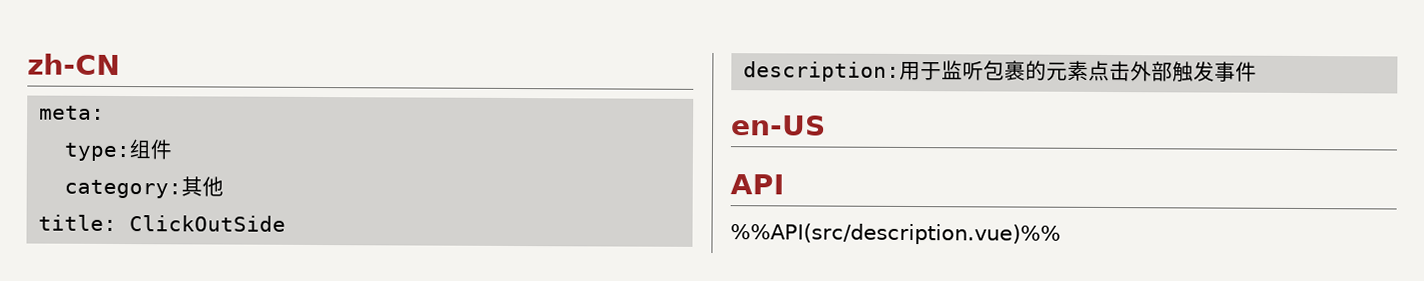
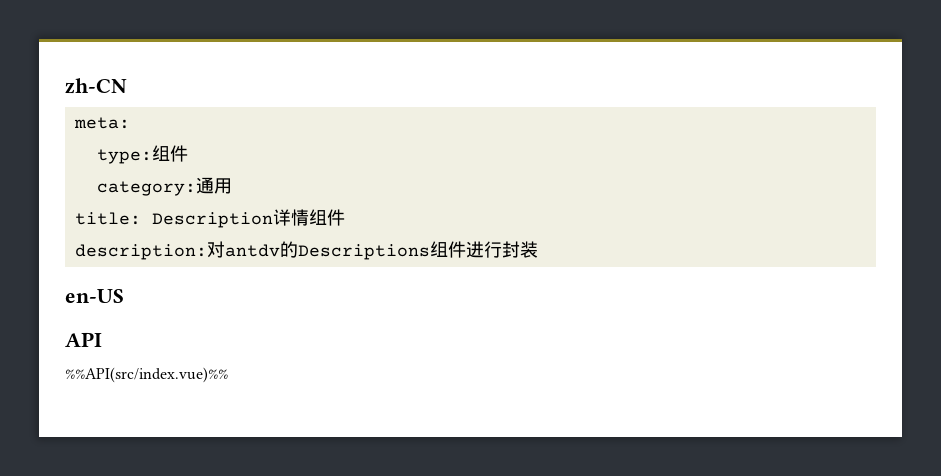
- category:其他
+ category:通用
- title: ClickOutSide
- description:用于监听包裹的元素点击外部触发事件
+ title: Description详情组件
+ description:对antdv的Descriptions组件进行封装
- %%API(src/description.vue)%%
+ %%API(src/index.vue)%%

